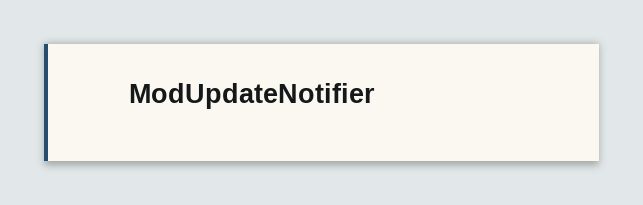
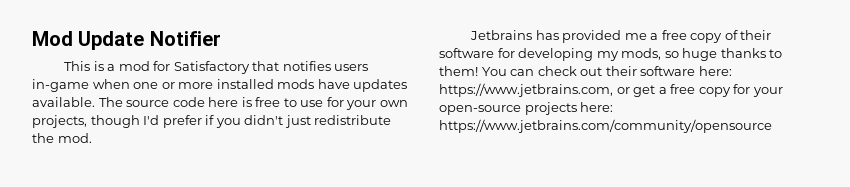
- ModUpdateNotifier
+ Mod Update Notifier
+ This is a mod for Satisfactory that notifies users in-game when one or more installed mods have updates available. The source code here is free to use for your own projects, though I'd prefer if you didn't just redistribute the mod.
+ Jetbrains has provided me a free copy of their software for developing my mods, so huge thanks to them! You can check out their software here: https://www.jetbrains.com, or get a free copy for your open-source projects here: https://www.jetbrains.com/community/opensource

